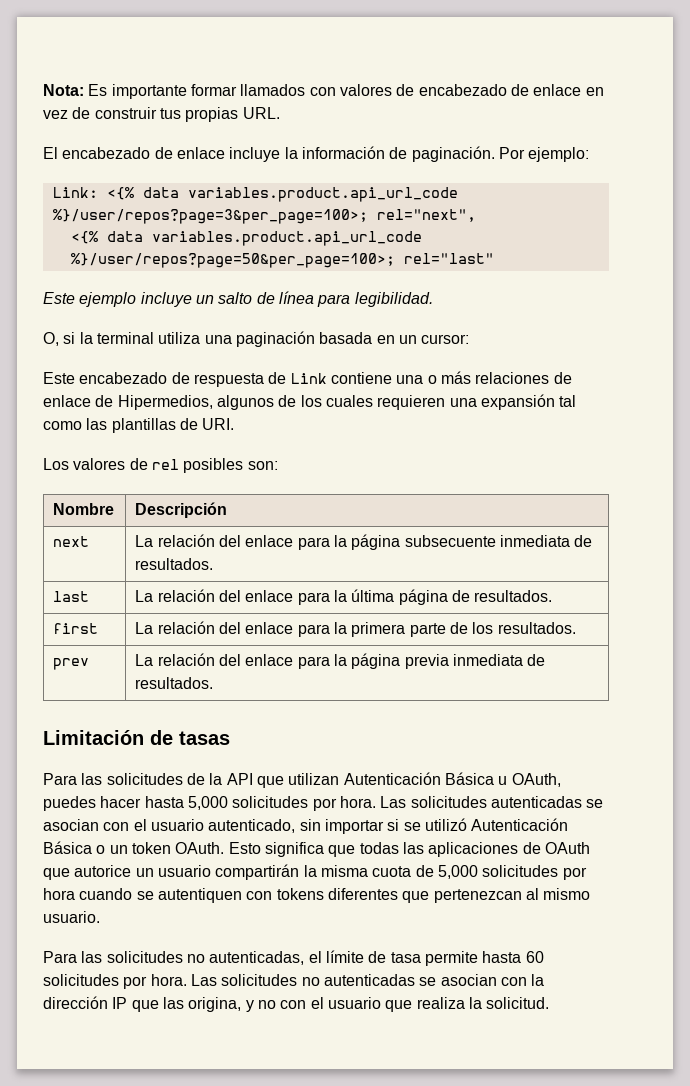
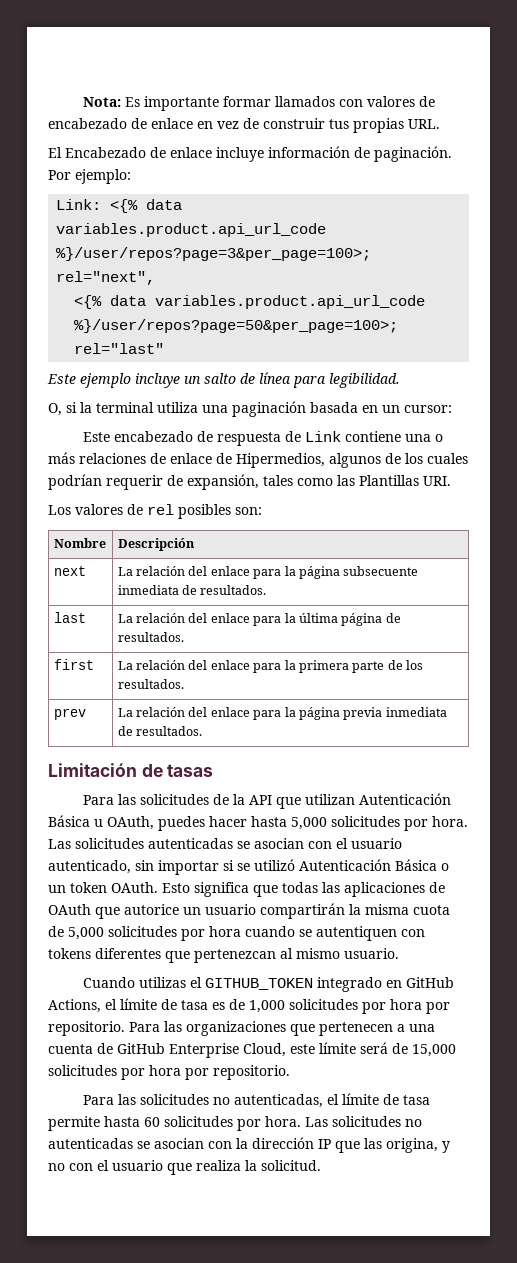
- El encabezado de enlace incluye la información de paginación.
+ El Encabezado de enlace incluye información de paginación.
- Este encabezado de respuesta de Link contiene una o más relaciones de enlace de Hipermedios, algunos de los cuales requieren una expansión tal como las plantillas de URI.
+ Este encabezado de respuesta de Link contiene una o más relaciones de enlace de Hipermedios, algunos de los cuales podrían requerir de expansión, tales como las Plantillas URI.
+ Cuando utilizas el GITHUB_TOKEN integrado en GitHub Actions, el límite de tasa es de 1,000 solicitudes por hora por repositorio. Para las organizaciones que pertenecen a una cuenta de GitHub Enterprise Cloud, este límite será de 15,000 solicitudes por hora por repositorio.

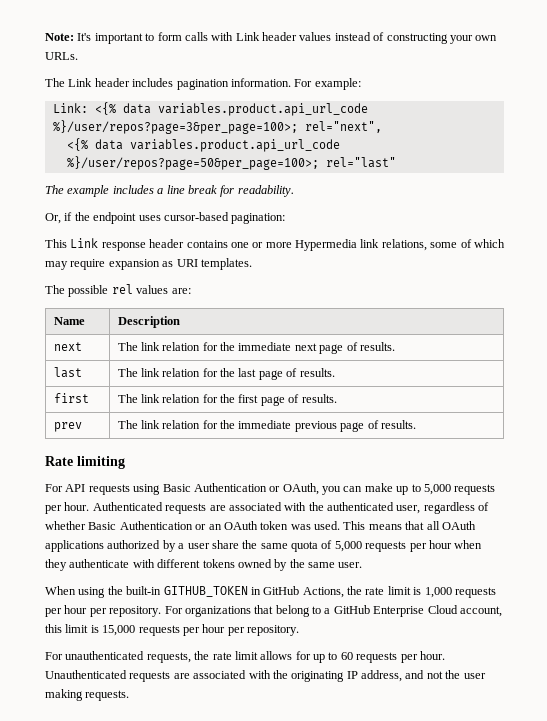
- Nota: Es importante formar llamados con valores de encabezado de enlace en vez de construir tus propias URL.
- El Encabezado de enlace incluye información de paginación. Por ejemplo:
+ Note: It's important to form calls with Link header values instead of constructing your own URLs.
+ The Link header includes pagination information. For example:
- Este ejemplo incluye un salto de línea para legibilidad.
- O, si la terminal utiliza una paginación basada en un cursor:
- Este encabezado de respuesta de Link contiene una o más relaciones de enlace de Hipermedios, algunos de los cuales podrían requerir de expansión, tales como las Plantillas URI.
- Los valores de rel posibles son:
- Nombre | Descripción
- next | La relación del enlace para la página subsecuente inmediata de resultados.
- last | La relación del enlace para la última página de resultados.
- first | La relación del enlace para la primera parte de los resultados.
- prev | La relación del enlace para la página previa inmediata de resultados.
- Limitación de tasas
- Para las solicitudes de la API que utilizan Autenticación Básica u OAuth, puedes hacer hasta 5,000 solicitudes por hora. Las solicitudes autenticadas se asocian con el usuario autenticado, sin importar si se utilizó Autenticación Básica o un token OAuth. Esto significa que todas las aplicaciones de OAuth que autorice un usuario compartirán la misma cuota de 5,000 solicitudes por hora cuando se autentiquen con tokens diferentes que pertenezcan al mismo usuario.
- Cuando utilizas el GITHUB_TOKEN integrado en GitHub Actions, el límite de tasa es de 1,000 solicitudes por hora por repositorio. Para las organizaciones que pertenecen a una cuenta de GitHub Enterprise Cloud, este límite será de 15,000 solicitudes por hora por repositorio.
- Para las solicitudes no autenticadas, el límite de tasa permite hasta 60 solicitudes por hora. Las solicitudes no autenticadas se asocian con la dirección IP que las origina, y no con el usuario que realiza la solicitud.
+ The example includes a line break for readability.
+ Or, if the endpoint uses cursor-based pagination:
+ This Link response header contains one or more Hypermedia link relations, some of which may require expansion as URI templates.
+ The possible rel values are:
+ Name | Description
+ next | The link relation for the immediate next page of results.
+ last | The link relation for the last page of results.
+ first | The link relation for the first page of results.
+ prev | The link relation for the immediate previous page of results.
+ Rate limiting
+ For API requests using Basic Authentication or OAuth, you can make up to 5,000 requests per hour. Authenticated requests are associated with the authenticated user, regardless of whether Basic Authentication or an OAuth token was used. This means that all OAuth applications authorized by a user share the same quota of 5,000 requests per hour when they authenticate with different tokens owned by the same user.
+ When using the built-in GITHUB_TOKEN in GitHub Actions, the rate limit is 1,000 requests per hour per repository. For organizations that belong to a GitHub Enterprise Cloud account, this limit is 15,000 requests per hour per repository.
+ For unauthenticated requests, the rate limit allows for up to 60 requests per hour. Unauthenticated requests are associated with the originating IP address, and not the user making requests.

